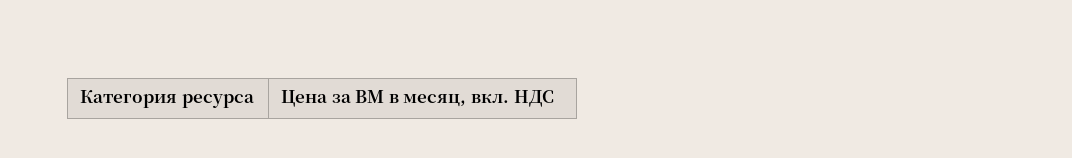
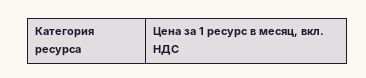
- Категория ресурса | Цена за ВМ в месяц, вкл. НДС
+ Категория ресурса | Цена за 1 ресурс в месяц, вкл. НДС

